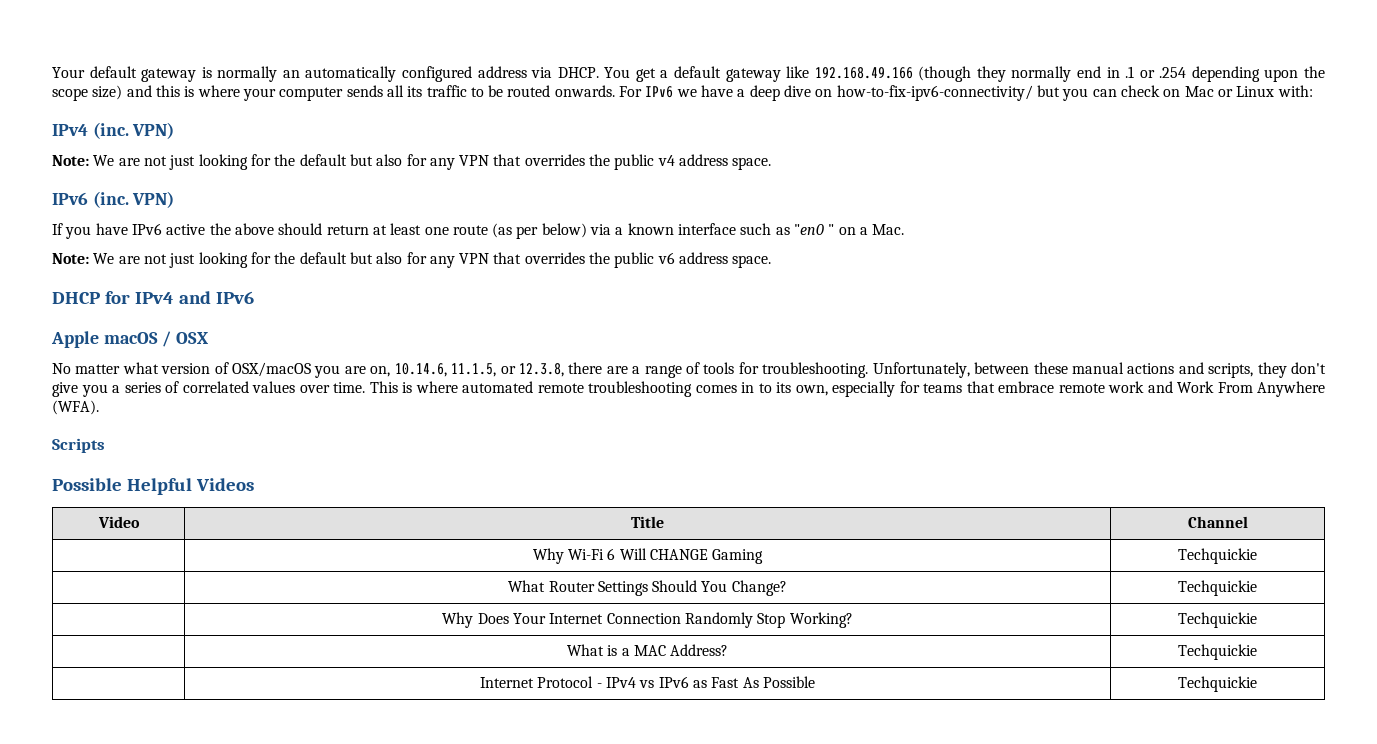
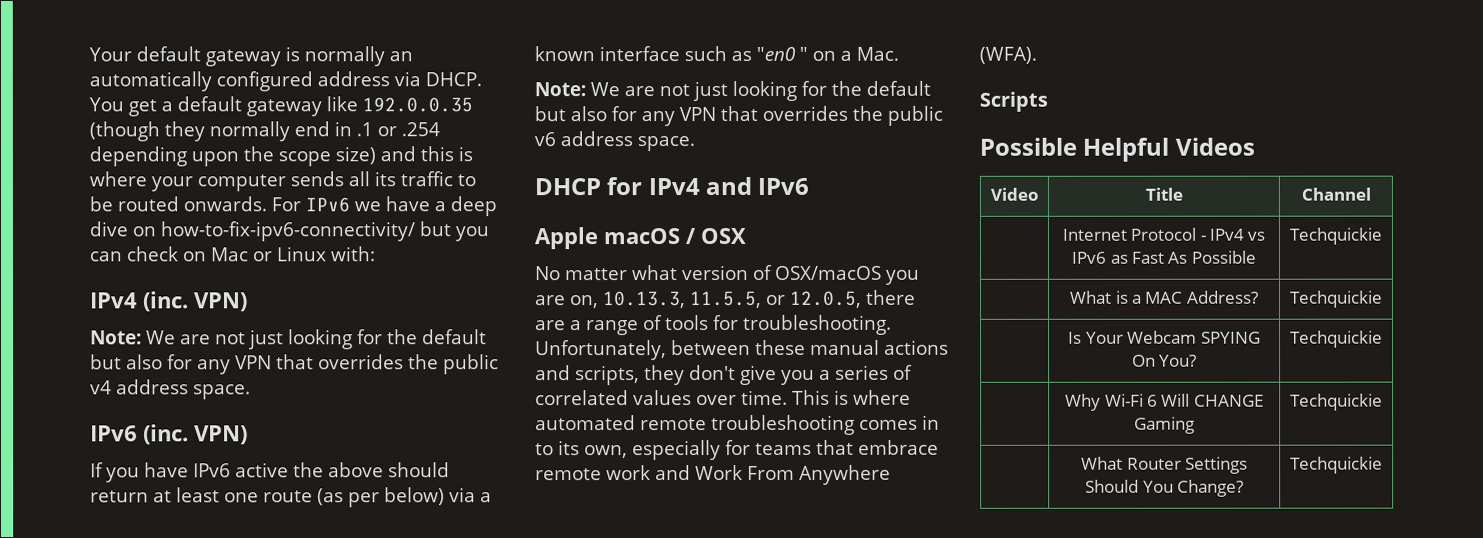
- You get a default gateway like 192.168.49.166 (though they normally end in .1 or .254 depending upon the scope size) and this is where your computer sends all its traffic to be routed onwards.
+ You get a default gateway like 192.0.0.35 (though they normally end in .1 or .254 depending upon the scope size) and this is where your computer sends all its traffic to be routed onwards.
- No matter what version of OSX/macOS you are on, 10.14.6, 11.1.5, or 12.3.8, there are a range of tools for troubleshooting.
+ No matter what version of OSX/macOS you are on, 10.13.3, 11.5.5, or 12.0.5, there are a range of tools for troubleshooting.
+ | Internet Protocol - IPv4 vs IPv6 as Fast As Possible | Techquickie
+ | What is a MAC Address? | Techquickie
+ | Is Your Webcam SPYING On You? | Techquickie
- | Why Does Your Internet Connection Randomly Stop Working? | Techquickie
- | What is a MAC Address? | Techquickie
- | Internet Protocol - IPv4 vs IPv6 as Fast As Possible | Techquickie

